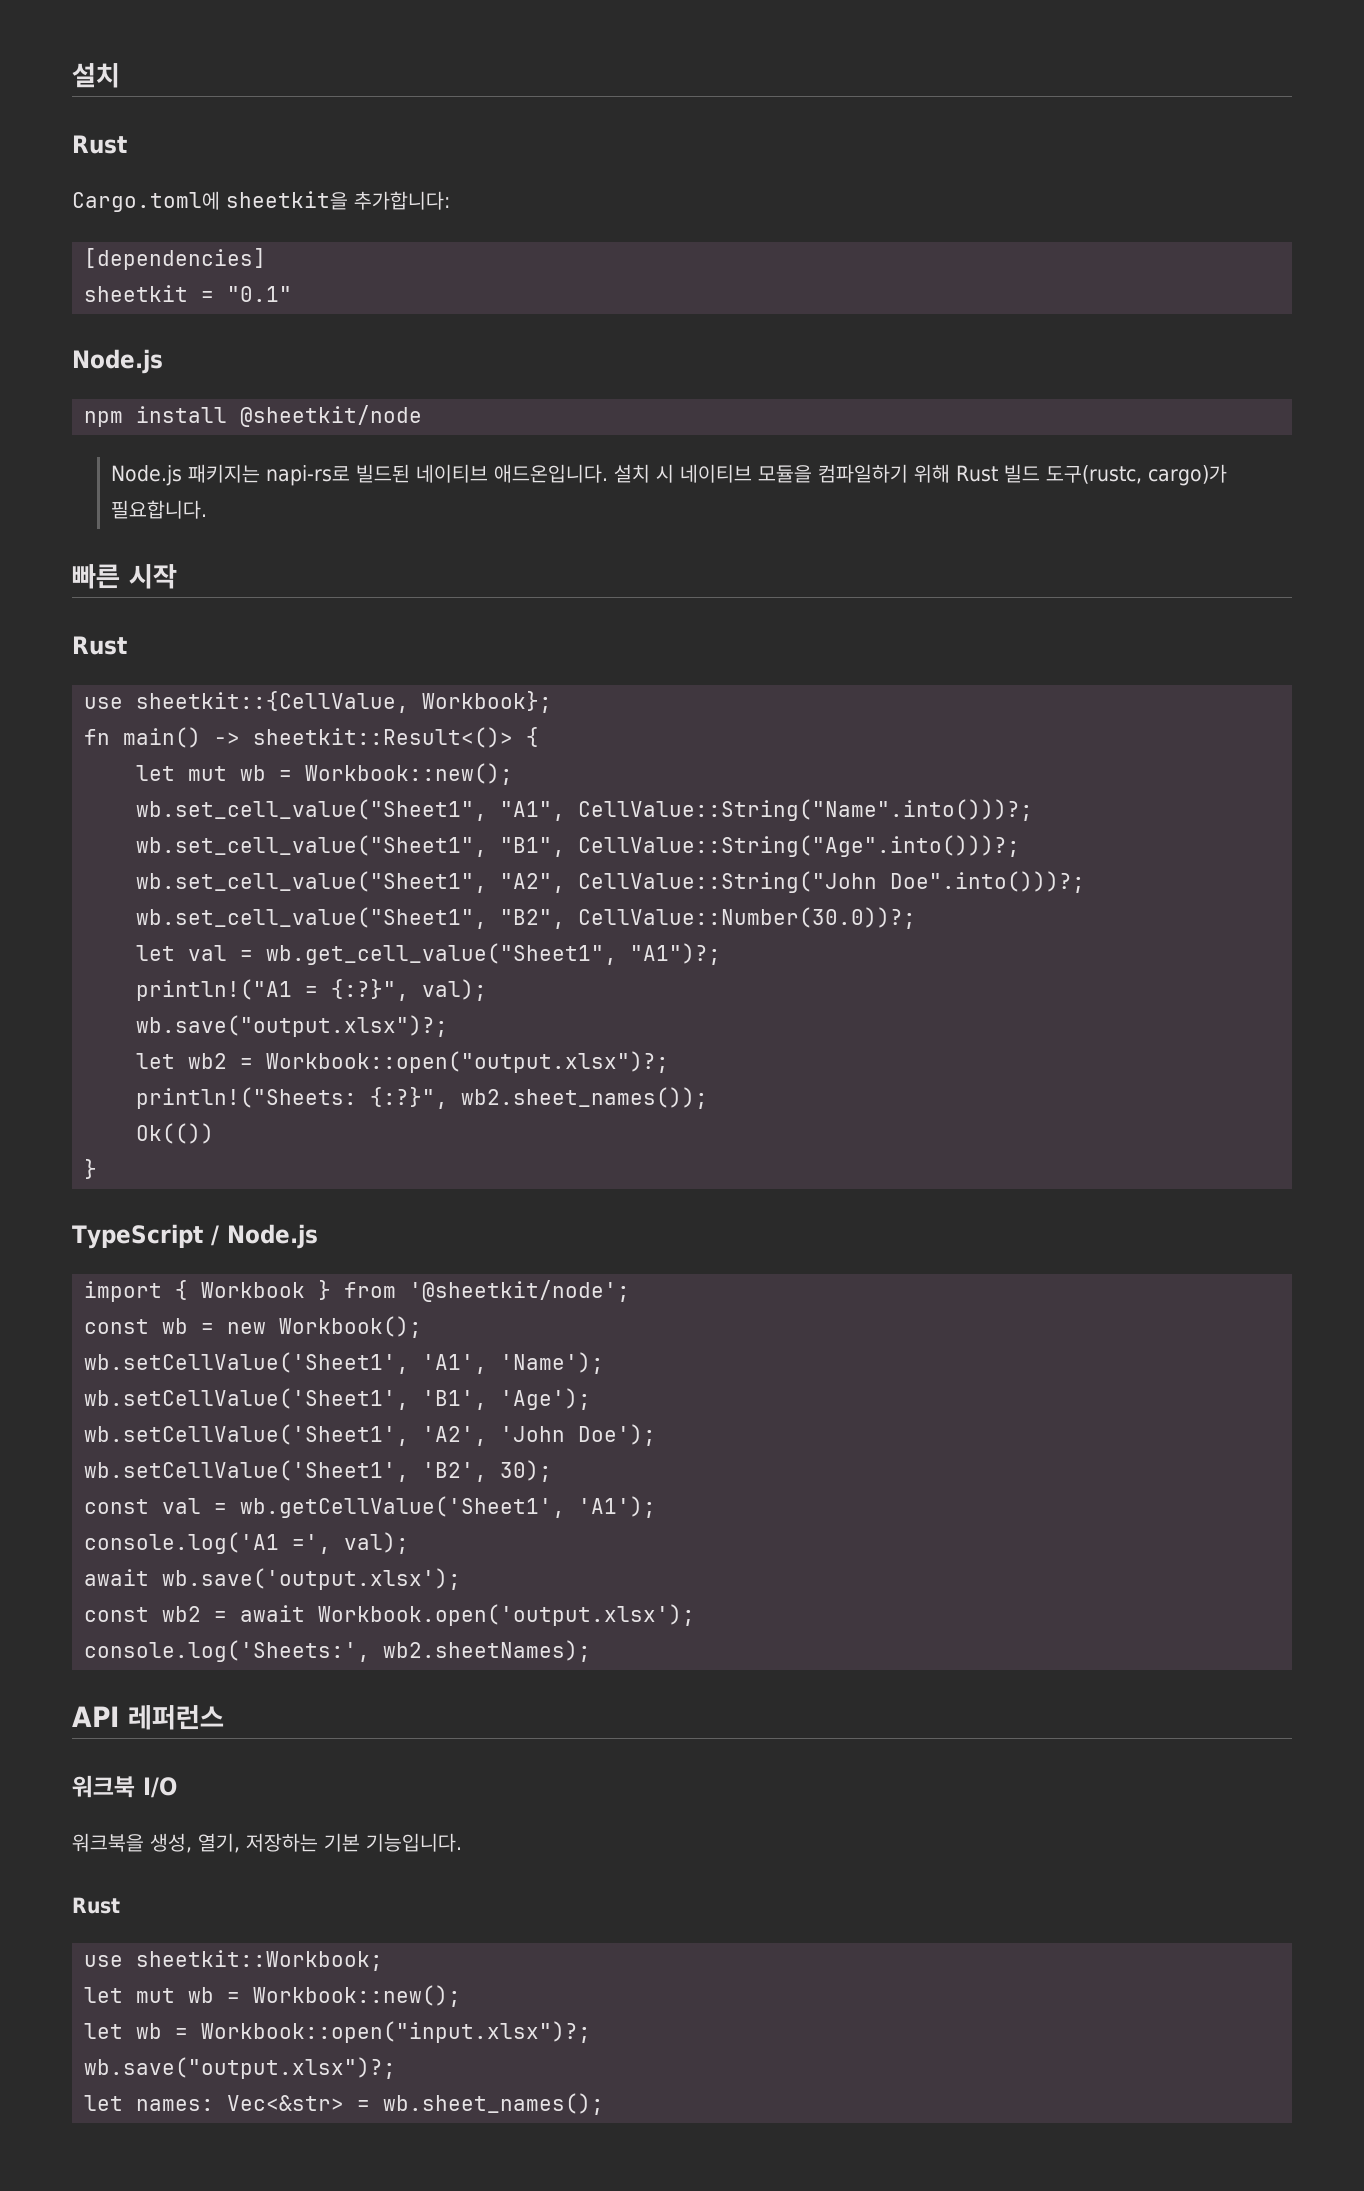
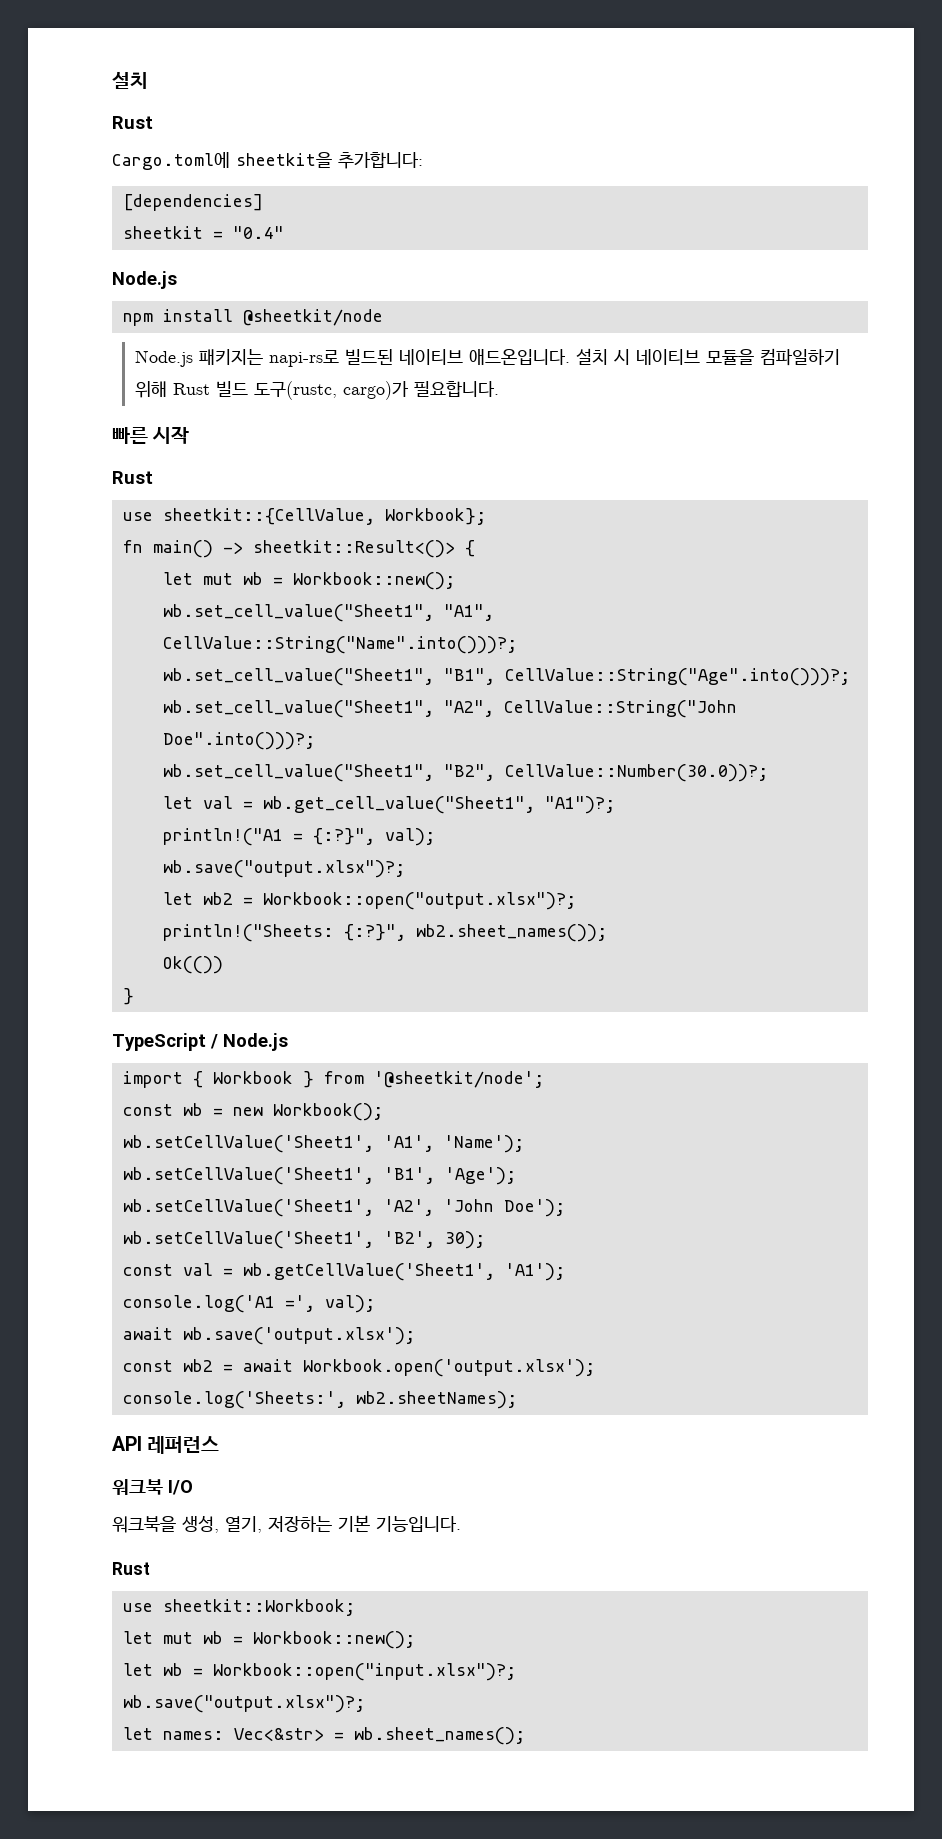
- sheetkit = "0.1"
+ sheetkit = "0.4"

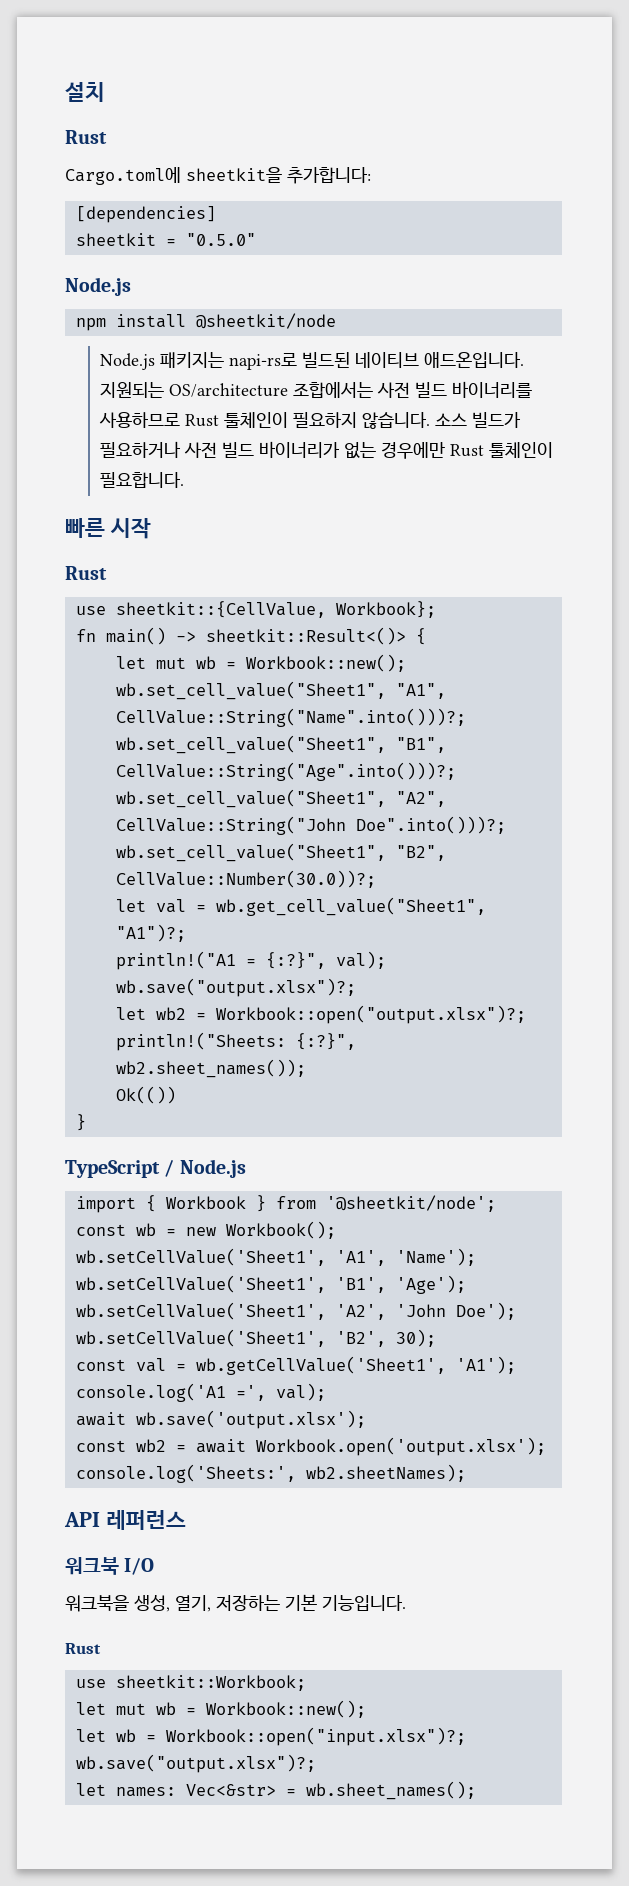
- sheetkit = "0.4"
+ sheetkit = "0.5.0"
- 설치 시 네이티브 모듈을 컴파일하기 위해 Rust 빌드 도구(rustc, cargo)가 필요합니다.
+ 지원되는 OS/architecture 조합에서는 사전 빌드 바이너리를 사용하므로 Rust 툴체인이 필요하지 않습니다. 소스 빌드가 필요하거나 사전 빌드 바이너리가 없는 경우에만 Rust 툴체인이 필요합니다.

